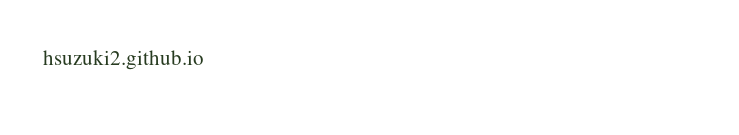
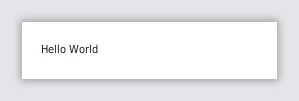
- hsuzuki2.github.io
+ Hello World

